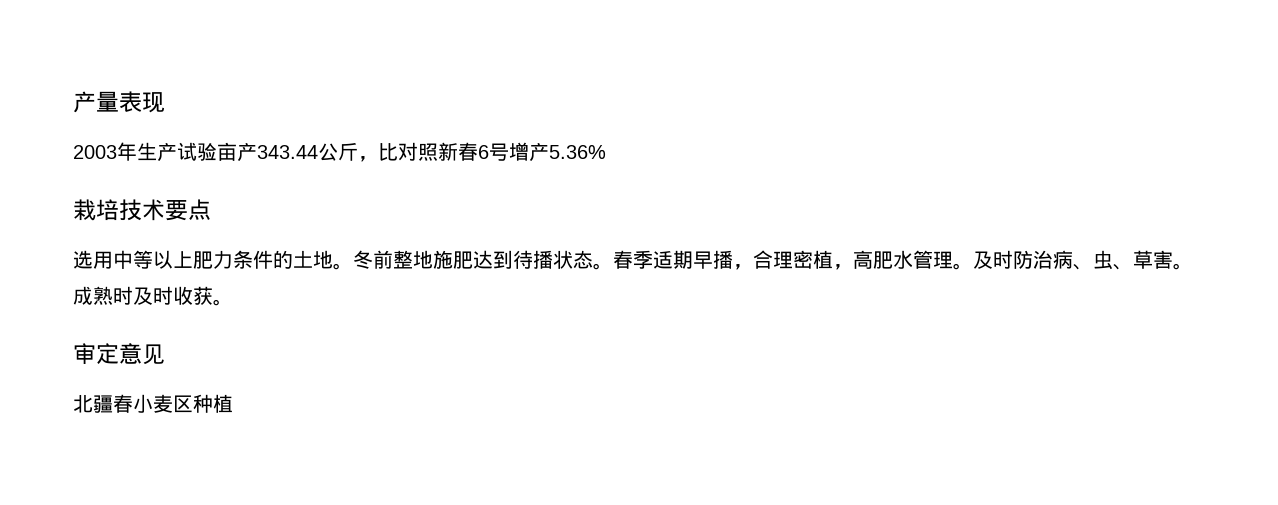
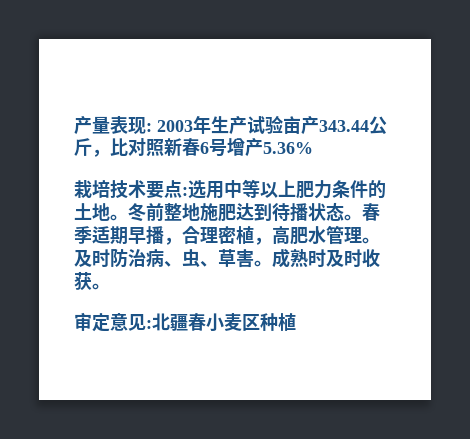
- 产量表现
- 2003年生产试验亩产343.44公斤，比对照新春6号增产5.36%
+ 产量表现: 2003年生产试验亩产343.44公斤，比对照新春6号增产5.36%
- 栽培技术要点
- 选用中等以上肥力条件的土地。
+ 栽培技术要点:选用中等以上肥力条件的土地。
- 审定意见
- 北疆春小麦区种植
+ 审定意见:北疆春小麦区种植

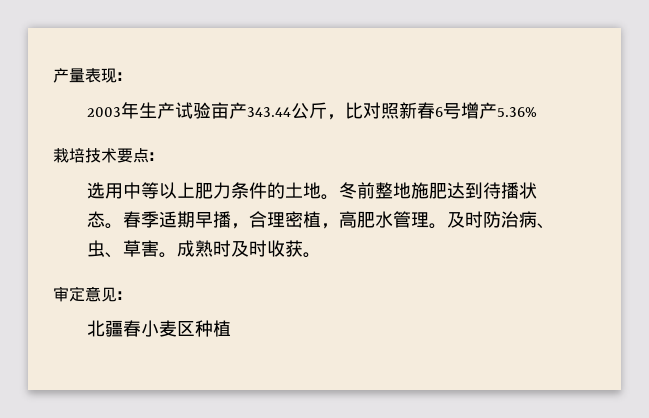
- 产量表现: 2003年生产试验亩产343.44公斤，比对照新春6号增产5.36%
+ 产量表现:
+ 2003年生产试验亩产343.44公斤，比对照新春6号增产5.36%
- 栽培技术要点:选用中等以上肥力条件的土地。
+ 栽培技术要点:
+ 选用中等以上肥力条件的土地。
- 审定意见:北疆春小麦区种植
+ 审定意见:
+ 北疆春小麦区种植

